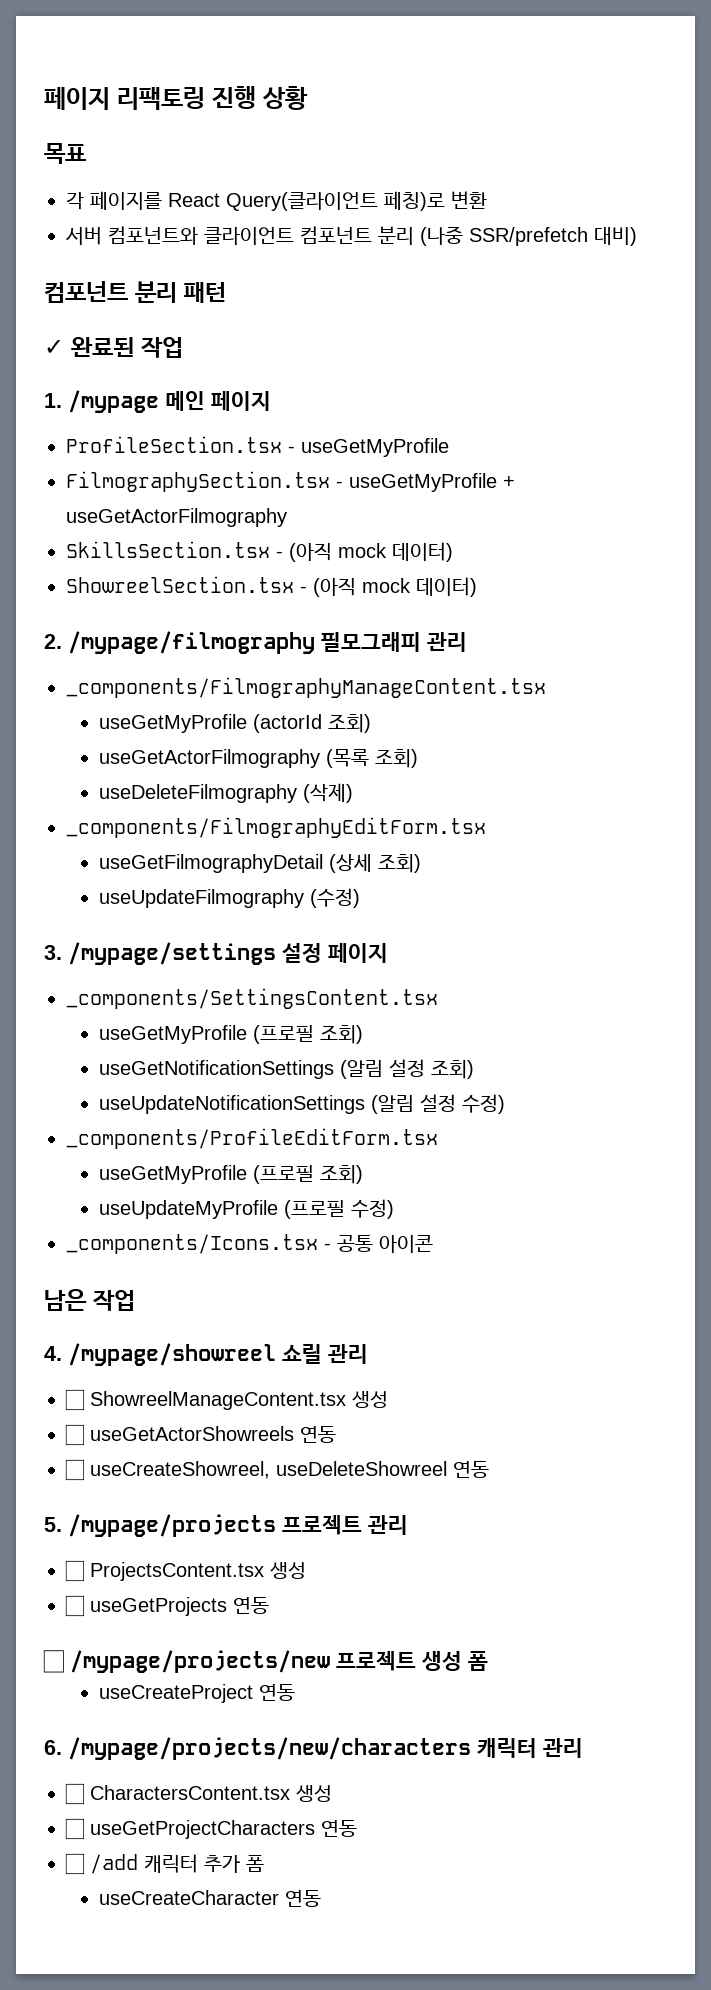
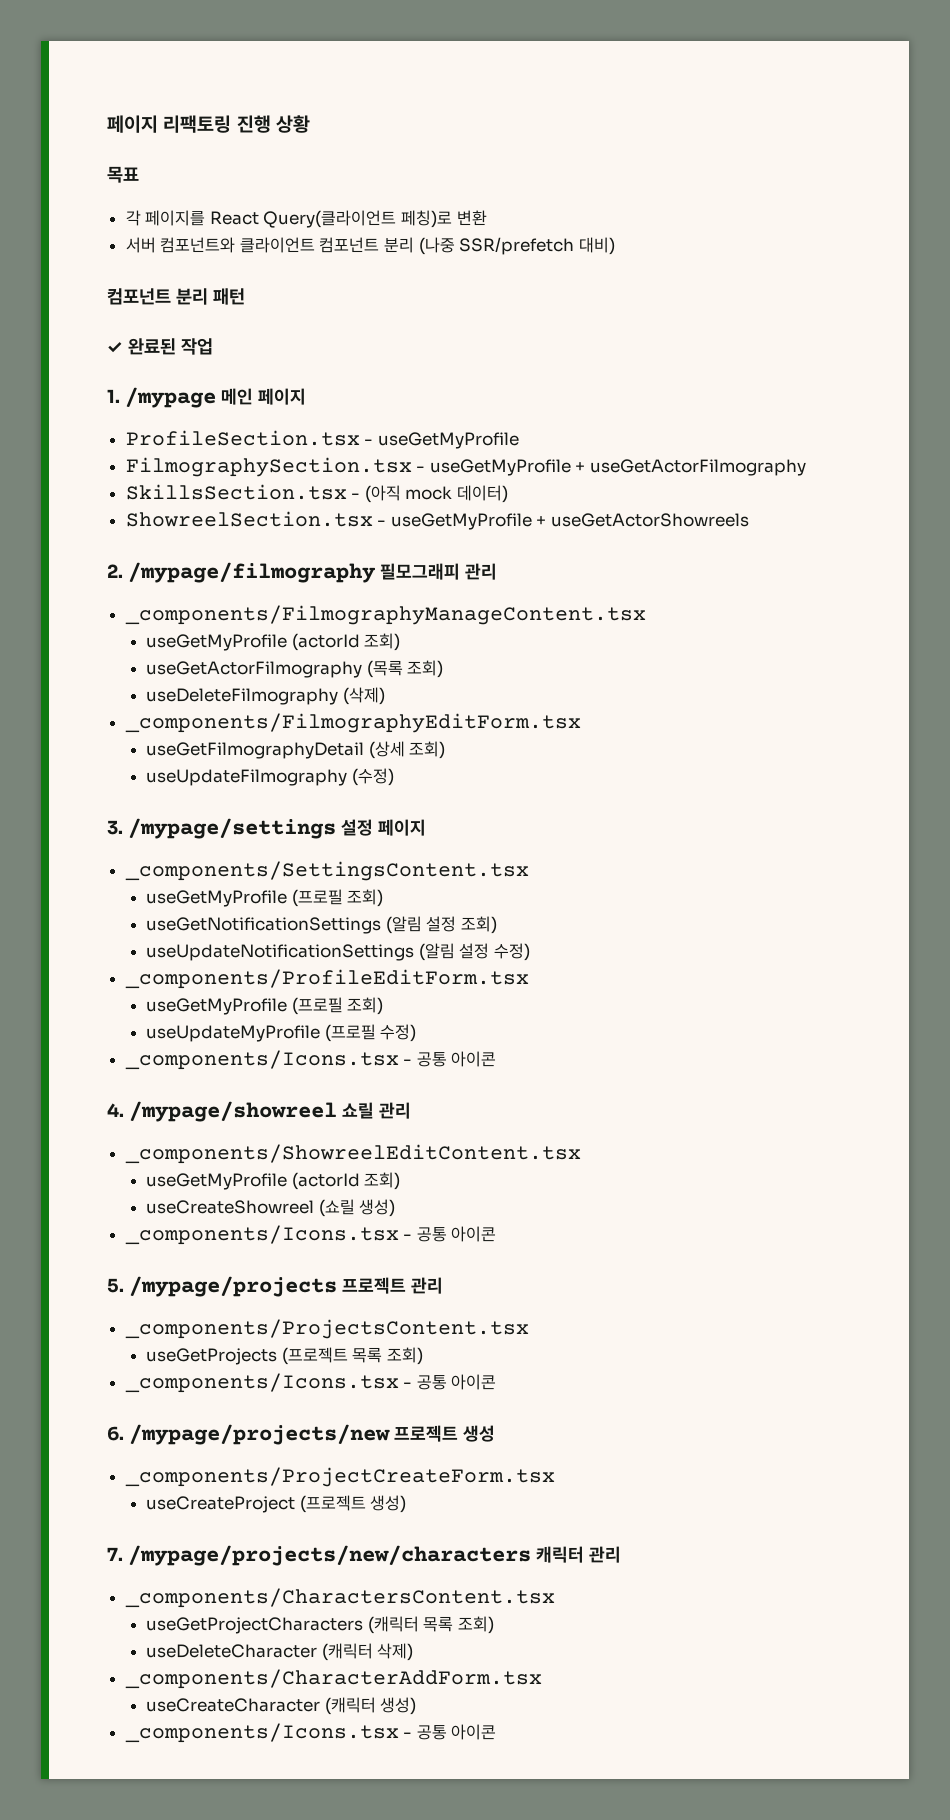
- ShowreelSection.tsx - (아직 mock 데이터)
+ ShowreelSection.tsx - useGetMyProfile + useGetActorShowreels
- 남은 작업
- ☐ ShowreelManageContent.tsx 생성
- ☐ useGetActorShowreels 연동
- ☐ useCreateShowreel, useDeleteShowreel 연동
+ _components/ShowreelEditContent.tsx
+ useGetMyProfile (actorId 조회)
+ useCreateShowreel (쇼릴 생성)
+ _components/Icons.tsx - 공통 아이콘
  5. /mypage/projects 프로젝트 관리
- ☐ ProjectsContent.tsx 생성
- ☐ useGetProjects 연동
- ☐ /mypage/projects/new 프로젝트 생성 폼
+ _components/ProjectsContent.tsx
+ useGetProjects (프로젝트 목록 조회)
+ _components/Icons.tsx - 공통 아이콘
+ 6. /mypage/projects/new 프로젝트 생성
+ _components/ProjectCreateForm.tsx
- useCreateProject 연동
- 6. /mypage/projects/new/characters 캐릭터 관리
+ useCreateProject (프로젝트 생성)
+ 7. /mypage/projects/new/characters 캐릭터 관리
- ☐ CharactersContent.tsx 생성
- ☐ useGetProjectCharacters 연동
- ☐ /add 캐릭터 추가 폼
- useCreateCharacter 연동
+ _components/CharactersContent.tsx
+ useGetProjectCharacters (캐릭터 목록 조회)
+ useDeleteCharacter (캐릭터 삭제)
+ _components/CharacterAddForm.tsx
+ useCreateCharacter (캐릭터 생성)
+ _components/Icons.tsx - 공통 아이콘

